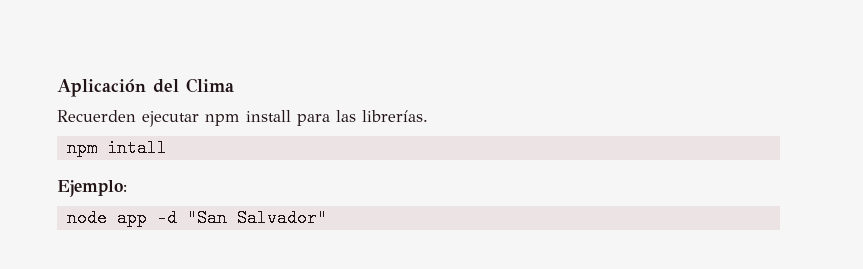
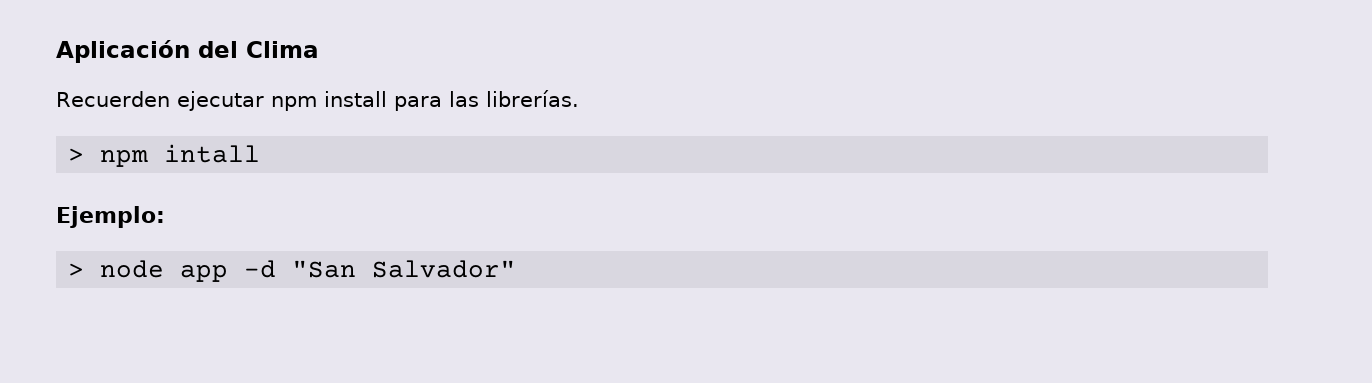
- npm intall
+ > npm intall
- node app -d "San Salvador"
+ > node app -d "San Salvador"

